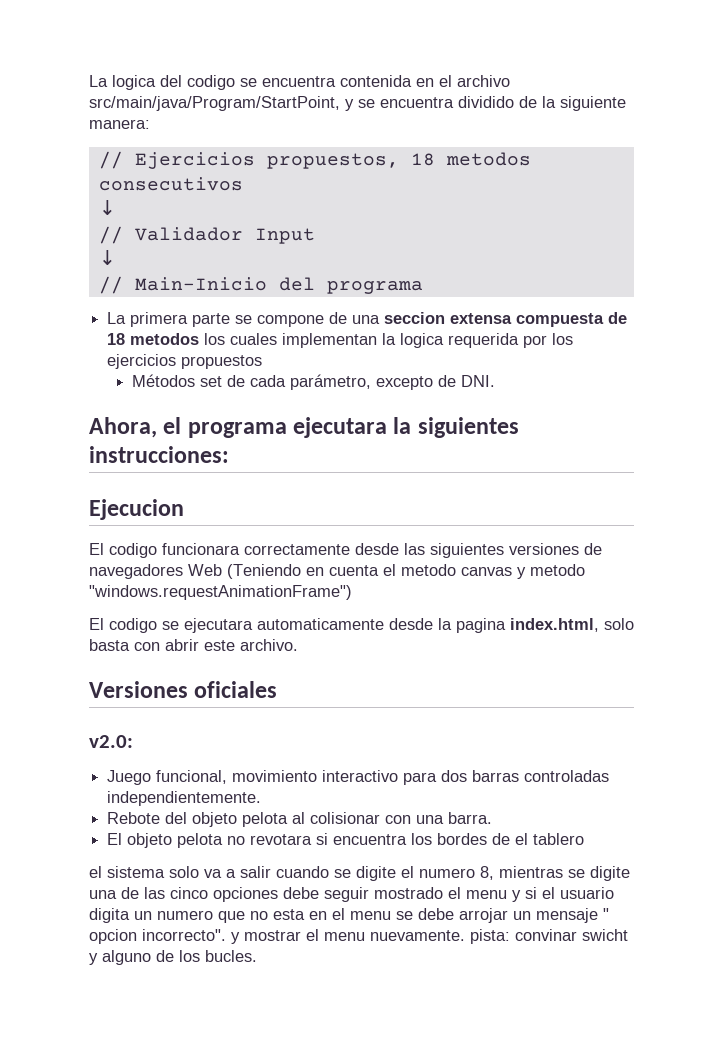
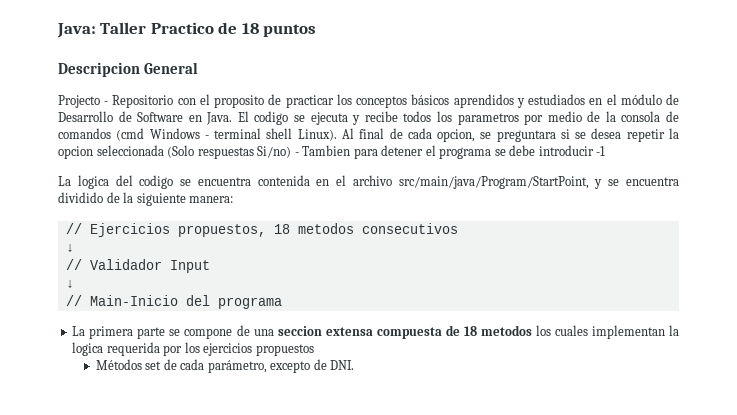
+ Java: Taller Practico de 18 puntos
+ Descripcion General
+ Projecto - Repositorio con el proposito de practicar los conceptos básicos aprendidos y estudiados en el módulo de Desarrollo de Software en Java. El codigo se ejecuta y recibe todos los parametros por medio de la consola de comandos (cmd Windows - terminal shell Linux). Al final de cada opcion, se preguntara si se desea repetir la opcion seleccionada (Solo respuestas Si/no) - Tambien para detener el programa se debe introducir -1
- Ahora, el programa ejecutara la siguientes instrucciones:
- Ejecucion
- El codigo funcionara correctamente desde las siguientes versiones de navegadores Web (Teniendo en cuenta el metodo canvas y metodo "windows.requestAnimationFrame")
- El codigo se ejecutara automaticamente desde la pagina index.html, solo basta con abrir este archivo.
- Versiones oficiales
- v2.0:
- Juego funcional, movimiento interactivo para dos barras controladas independientemente.
- Rebote del objeto pelota al colisionar con una barra.
- El objeto pelota no revotara si encuentra los bordes de el tablero
- el sistema solo va a salir cuando se digite el numero 8, mientras se digite una de las cinco opciones debe seguir mostrado el menu y si el usuario digita un numero que no esta en el menu se debe arrojar un mensaje " opcion incorrecto". y mostrar el menu nuevamente. pista: convinar swicht y alguno de los bucles.

